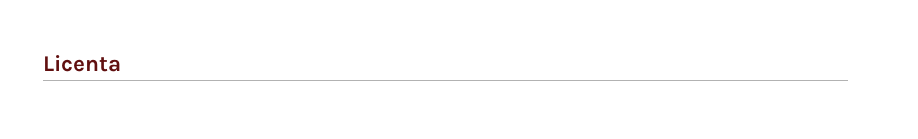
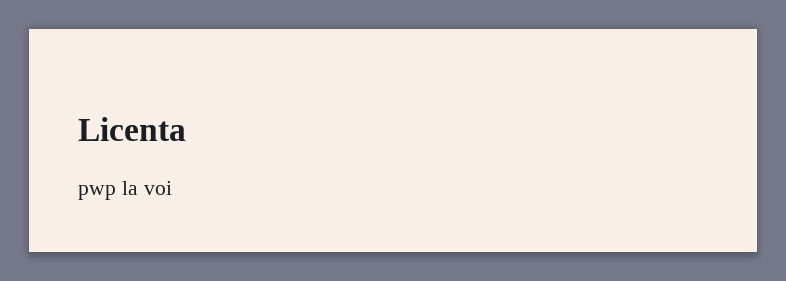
+ pwp la voi

